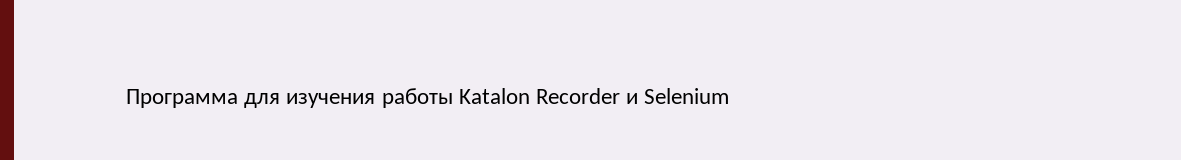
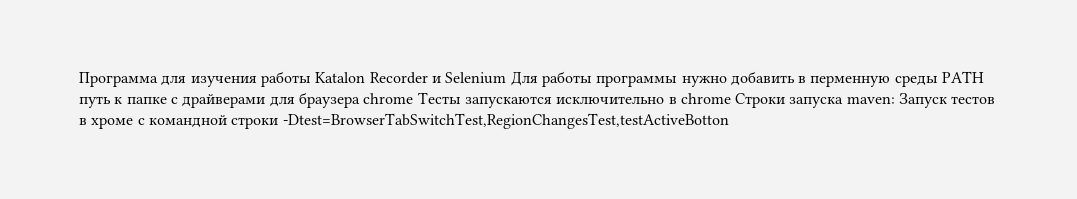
- Программа для изучения работы Katalon Recorder и Selenium
+ Программа для изучения работы Katalon Recorder и Selenium Для работы программы нужно добавить в перменную среды PATH путь к папке с драйверами для браузера chrome Тесты запускаются исключительно в chrome Строки запуска maven: Запуск тестов в хроме с командной строки -Dtest=BrowserTabSwitchTest,RegionChangesTest,testActiveBotton

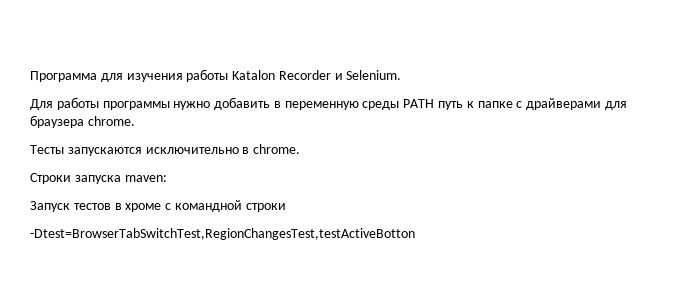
- Программа для изучения работы Katalon Recorder и Selenium Для работы программы нужно добавить в перменную среды PATH путь к папке с драйверами для браузера chrome Тесты запускаются исключительно в chrome Строки запуска maven: Запуск тестов в хроме с командной строки -Dtest=BrowserTabSwitchTest,RegionChangesTest,testActiveBotton
+ Программа для изучения работы Katalon Recorder и Selenium.
+ Для работы программы нужно добавить в переменную среды PATH путь к папке с драйверами для браузера chrome.
+ Тесты запускаются исключительно в chrome.
+ Строки запуска maven:
+ Запуск тестов в хроме с командной строки
+ -Dtest=BrowserTabSwitchTest,RegionChangesTest,testActiveBotton

